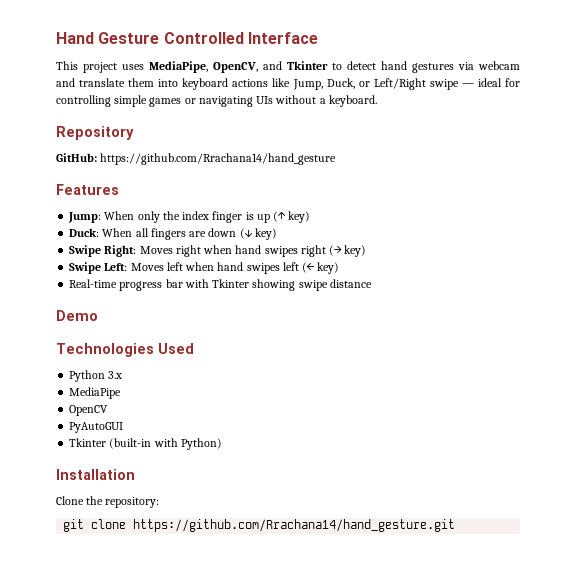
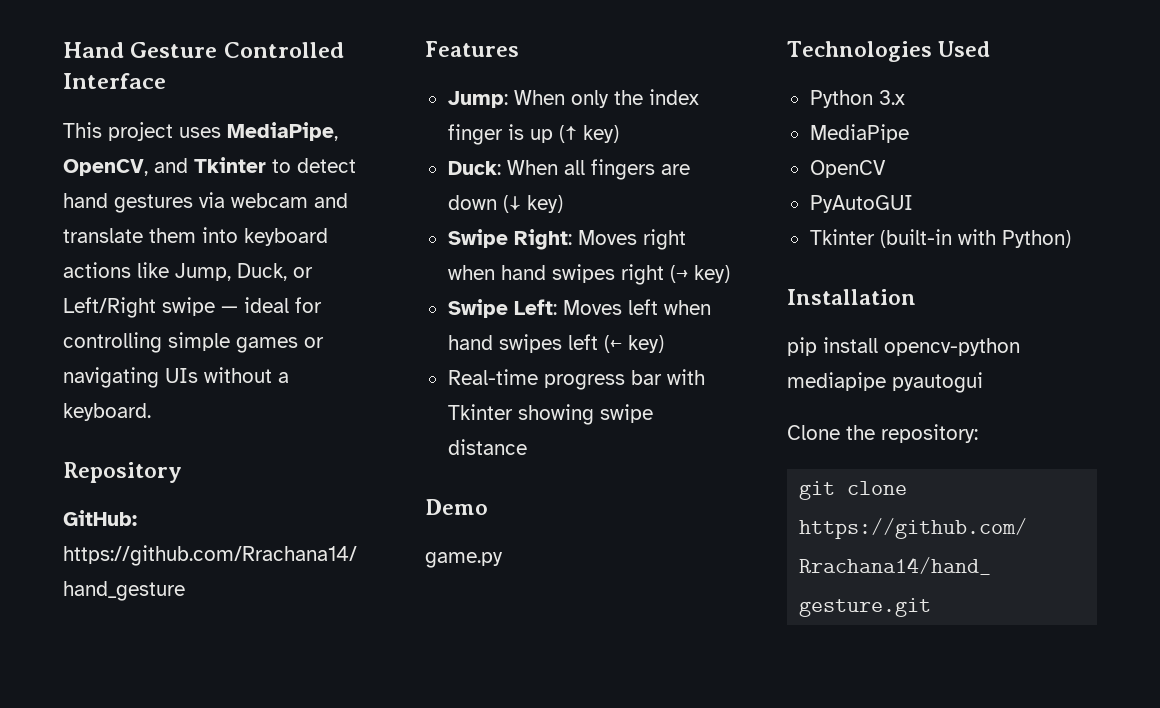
+ game.py
+ pip install opencv-python mediapipe pyautogui

